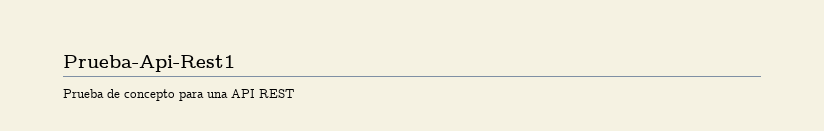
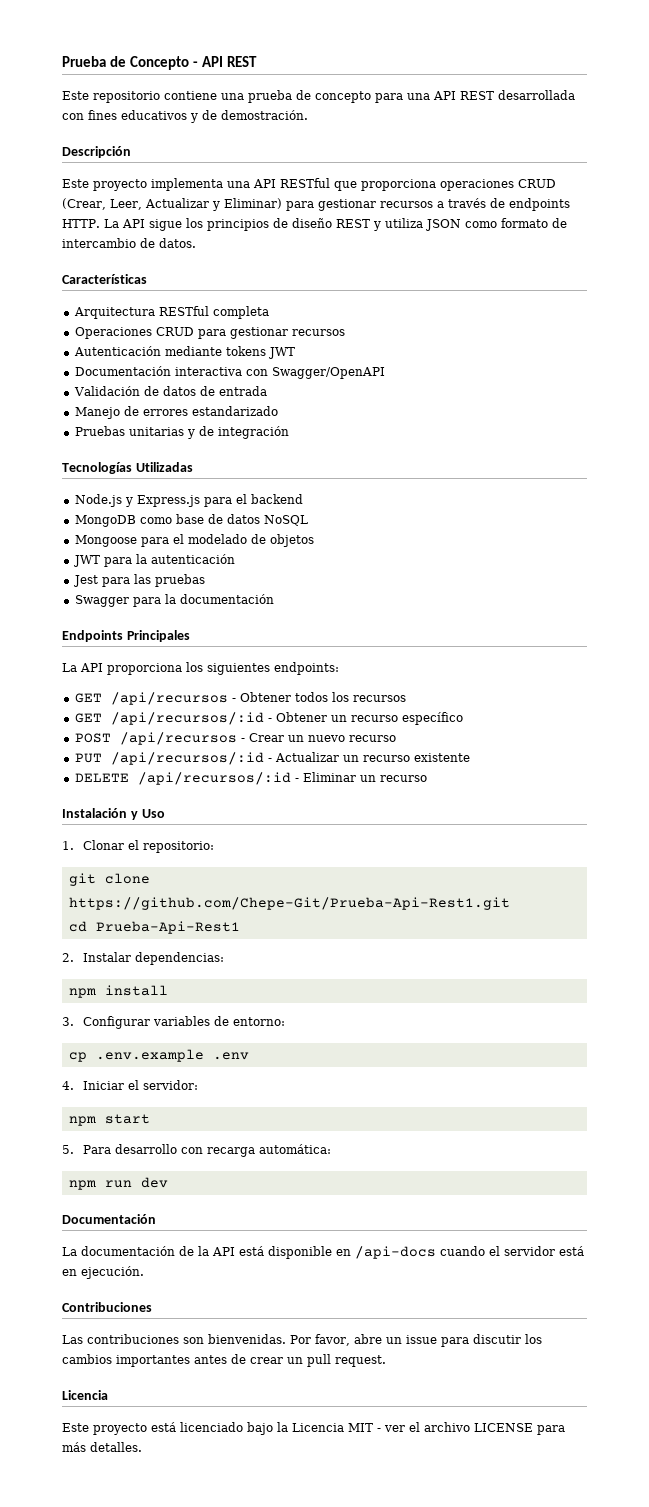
- Prueba-Api-Rest1
- Prueba de concepto para una API REST
+ Prueba de Concepto - API REST
+ Este repositorio contiene una prueba de concepto para una API REST desarrollada con fines educativos y de demostración.
+ Descripción
+ Este proyecto implementa una API RESTful que proporciona operaciones CRUD (Crear, Leer, Actualizar y Eliminar) para gestionar recursos a través de endpoints HTTP. La API sigue los principios de diseño REST y utiliza JSON como formato de intercambio de datos.
+ Características
+ Arquitectura RESTful completa
+ Operaciones CRUD para gestionar recursos
+ Autenticación mediante tokens JWT
+ Documentación interactiva con Swagger/OpenAPI
+ Validación de datos de entrada
+ Manejo de errores estandarizado
+ Pruebas unitarias y de integración
+ Tecnologías Utilizadas
+ Node.js y Express.js para el backend
+ MongoDB como base de datos NoSQL
+ Mongoose para el modelado de objetos
+ JWT para la autenticación
+ Jest para las pruebas
+ Swagger para la documentación
+ Endpoints Principales
+ La API proporciona los siguientes endpoints:
+ GET /api/recursos - Obtener todos los recursos
+ GET /api/recursos/:id - Obtener un recurso específico
+ POST /api/recursos - Crear un nuevo recurso
+ PUT /api/recursos/:id - Actualizar un recurso existente
+ DELETE /api/recursos/:id - Eliminar un recurso
+ Instalación y Uso
+ 1. Clonar el repositorio:
+ git clone https://github.com/Chepe-Git/Prueba-Api-Rest1.git
+ cd Prueba-Api-Rest1
+ 2. Instalar dependencias:
+ npm install
+ 3. Configurar variables de entorno:
+ cp .env.example .env
+ 4. Iniciar el servidor:
+ npm start
+ 5. Para desarrollo con recarga automática:
+ npm run dev
+ Documentación
+ La documentación de la API está disponible en /api-docs cuando el servidor está en ejecución.
+ Contribuciones
+ Las contribuciones son bienvenidas. Por favor, abre un issue para discutir los cambios importantes antes de crear un pull request.
+ Licencia
+ Este proyecto está licenciado bajo la Licencia MIT - ver el archivo LICENSE para más detalles.

